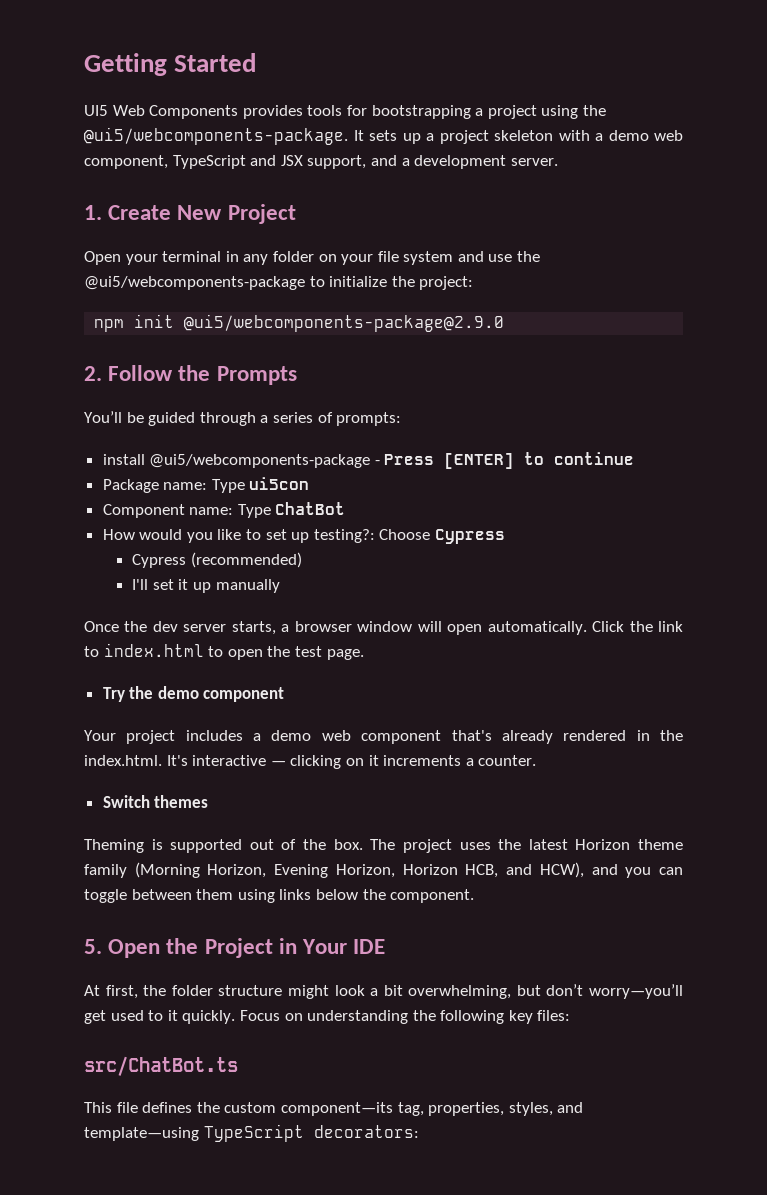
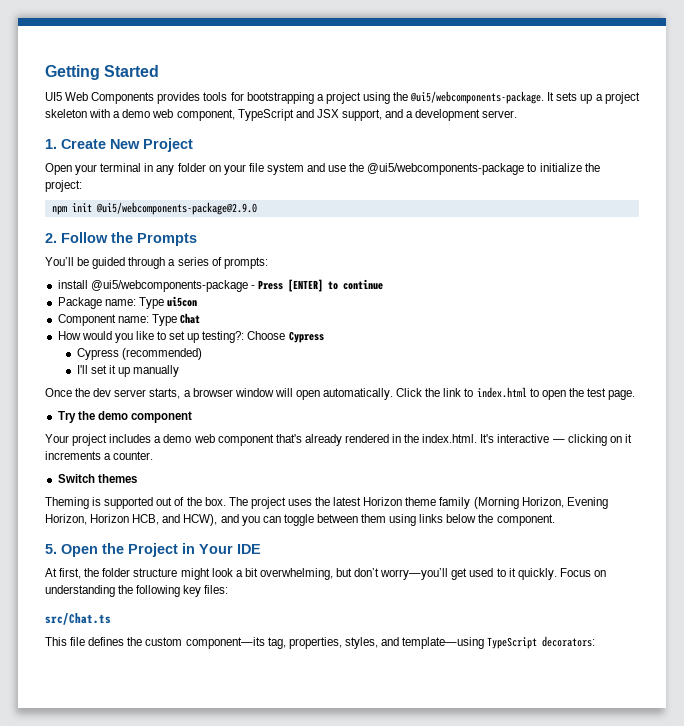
- Component name: Type ChatBot
+ Component name: Type Chat
- src/ChatBot.ts
+ src/Chat.ts

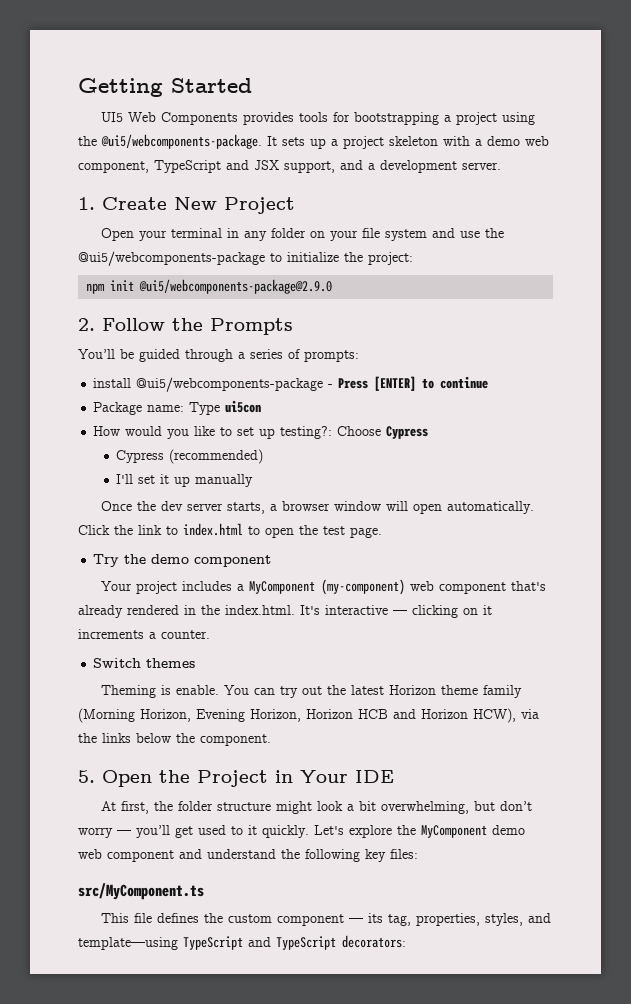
- Component name: Type Chat
- Your project includes a demo web component that's already rendered in the index.html. It's interactive — clicking on it increments a counter.
+ Your project includes a MyComponent (my-component) web component that's already rendered in the index.html. It's interactive — clicking on it increments a counter.
- Theming is supported out of the box. The project uses the latest Horizon theme family (Morning Horizon, Evening Horizon, Horizon HCB, and HCW), and you can toggle between them using links below the component.
+ Theming is enable. You can try out the latest Horizon theme family (Morning Horizon, Evening Horizon, Horizon HCB and Horizon HCW), via the links below the component.
- At first, the folder structure might look a bit overwhelming, but don’t worry—you’ll get used to it quickly.
+ At first, the folder structure might look a bit overwhelming, but don’t worry — you’ll get used to it quickly.
- Focus on understanding the following key files:
+ Let's explore the MyComponent demo web component and understand the following key files:
- src/Chat.ts
+ src/MyComponent.ts
- This file defines the custom component—its tag, properties, styles, and template—using TypeScript decorators:
+ This file defines the custom component — its tag, properties, styles, and template—using TypeScript and TypeScript decorators:

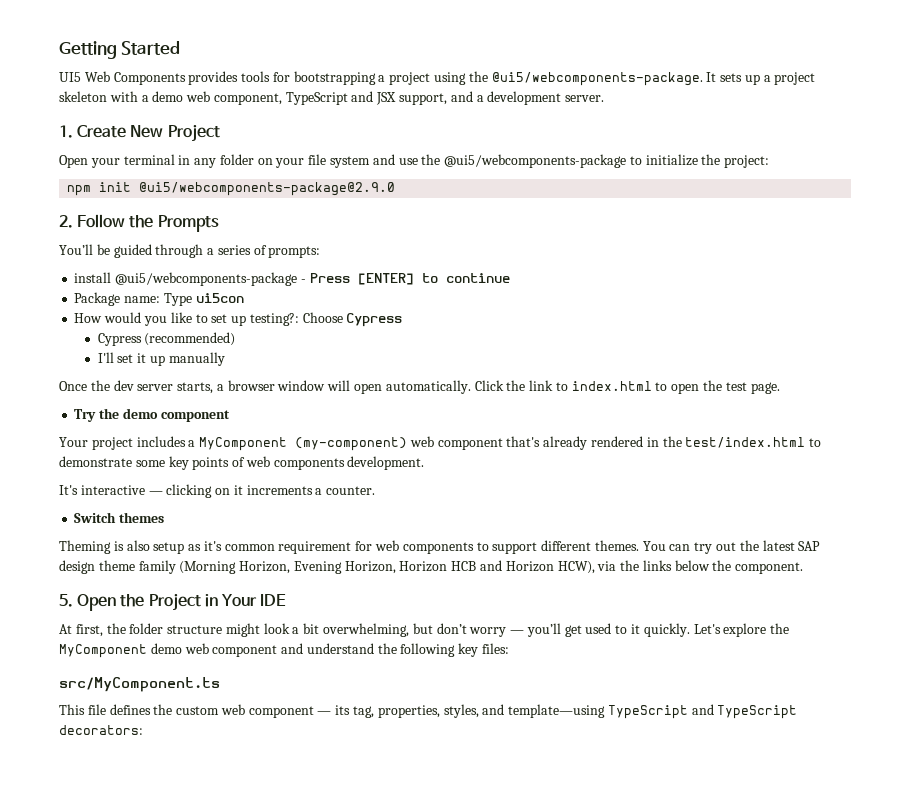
- Your project includes a MyComponent (my-component) web component that's already rendered in the index.html. It's interactive — clicking on it increments a counter.
+ Your project includes a MyComponent (my-component) web component that's already rendered in the test/index.html to demonstrate some key points of web components development.
+ It's interactive — clicking on it increments a counter.
- Theming is enable.
+ Theming is also setup as it's common requirement for web components to support different themes.
- You can try out the latest Horizon theme family (Morning Horizon, Evening Horizon, Horizon HCB and Horizon HCW), via the links below the component.
+ You can try out the latest SAP design theme family (Morning Horizon, Evening Horizon, Horizon HCB and Horizon HCW), via the links below the component.
- This file defines the custom component — its tag, properties, styles, and template—using TypeScript and TypeScript decorators:
+ This file defines the custom web component — its tag, properties, styles, and template—using TypeScript and TypeScript decorators:

